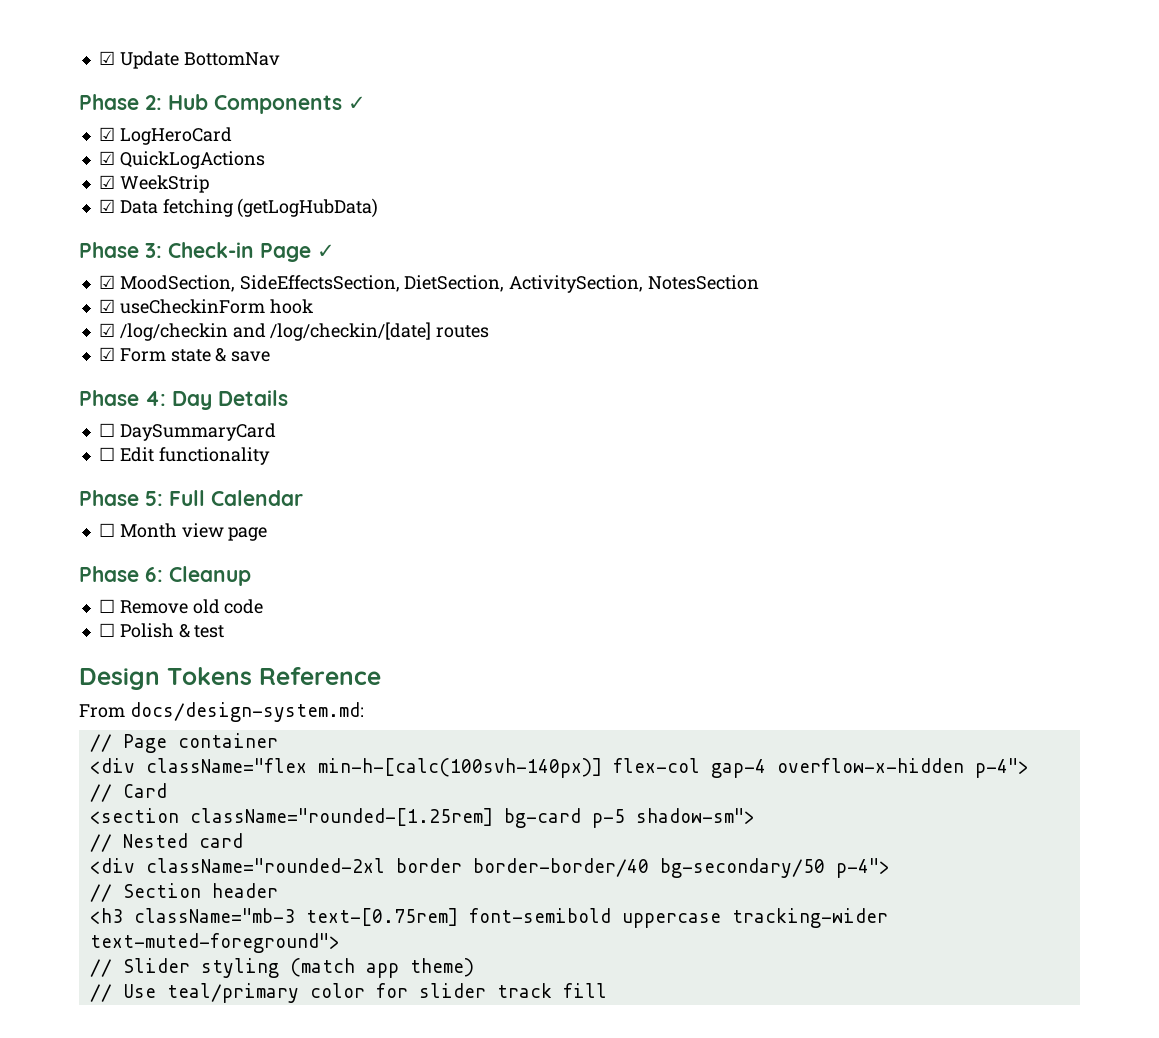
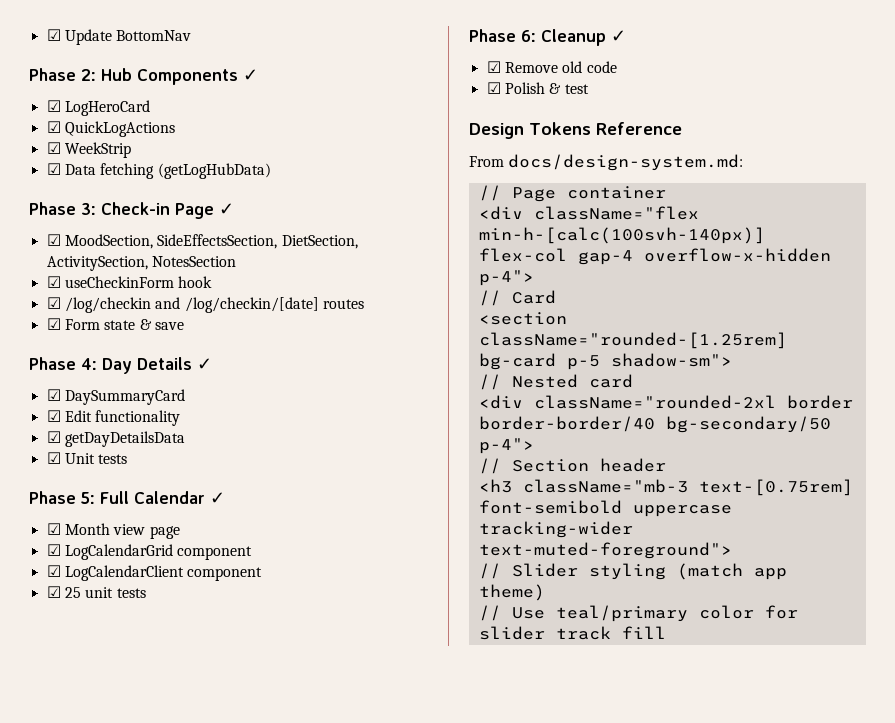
- Phase 4: Day Details
- ☐ DaySummaryCard
+ Phase 4: Day Details ✓
+ ☑ DaySummaryCard
- ☐ Edit functionality
+ ☑ Edit functionality
+ ☑ getDayDetailsData
+ ☑ Unit tests
- Phase 5: Full Calendar
- ☐ Month view page
+ Phase 5: Full Calendar ✓
+ ☑ Month view page
+ ☑ LogCalendarGrid component
+ ☑ LogCalendarClient component
+ ☑ 25 unit tests
- Phase 6: Cleanup
- ☐ Remove old code
+ Phase 6: Cleanup ✓
+ ☑ Remove old code
- ☐ Polish & test
+ ☑ Polish & test

